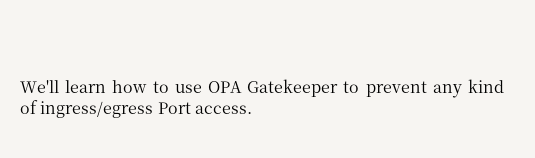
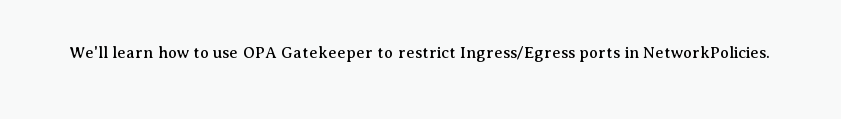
- We'll learn how to use OPA Gatekeeper to prevent any kind of ingress/egress Port access.
+ We'll learn how to use OPA Gatekeeper to restrict Ingress/Egress ports in NetworkPolicies.

